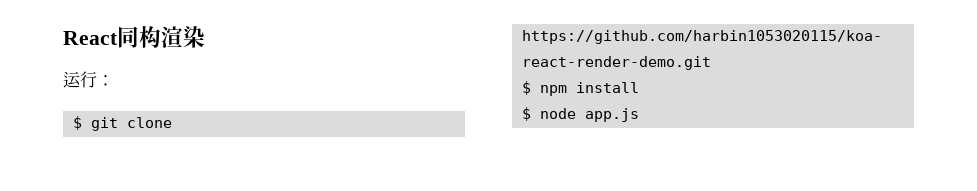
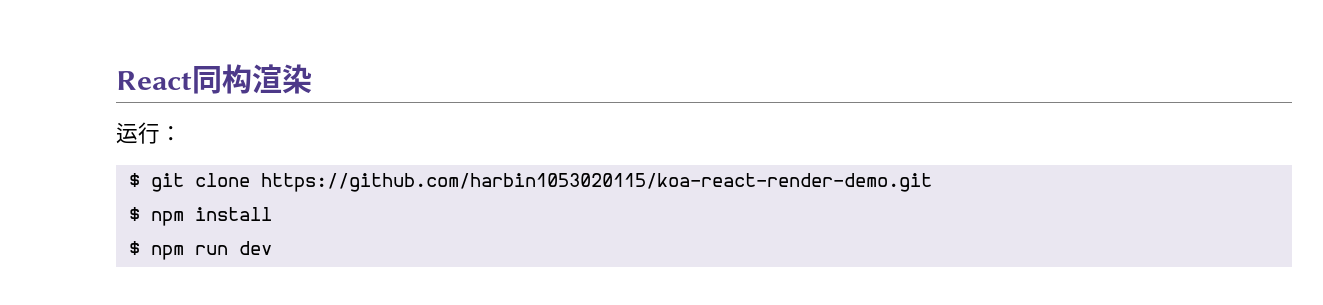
- $ node app.js
+ $ npm run dev

